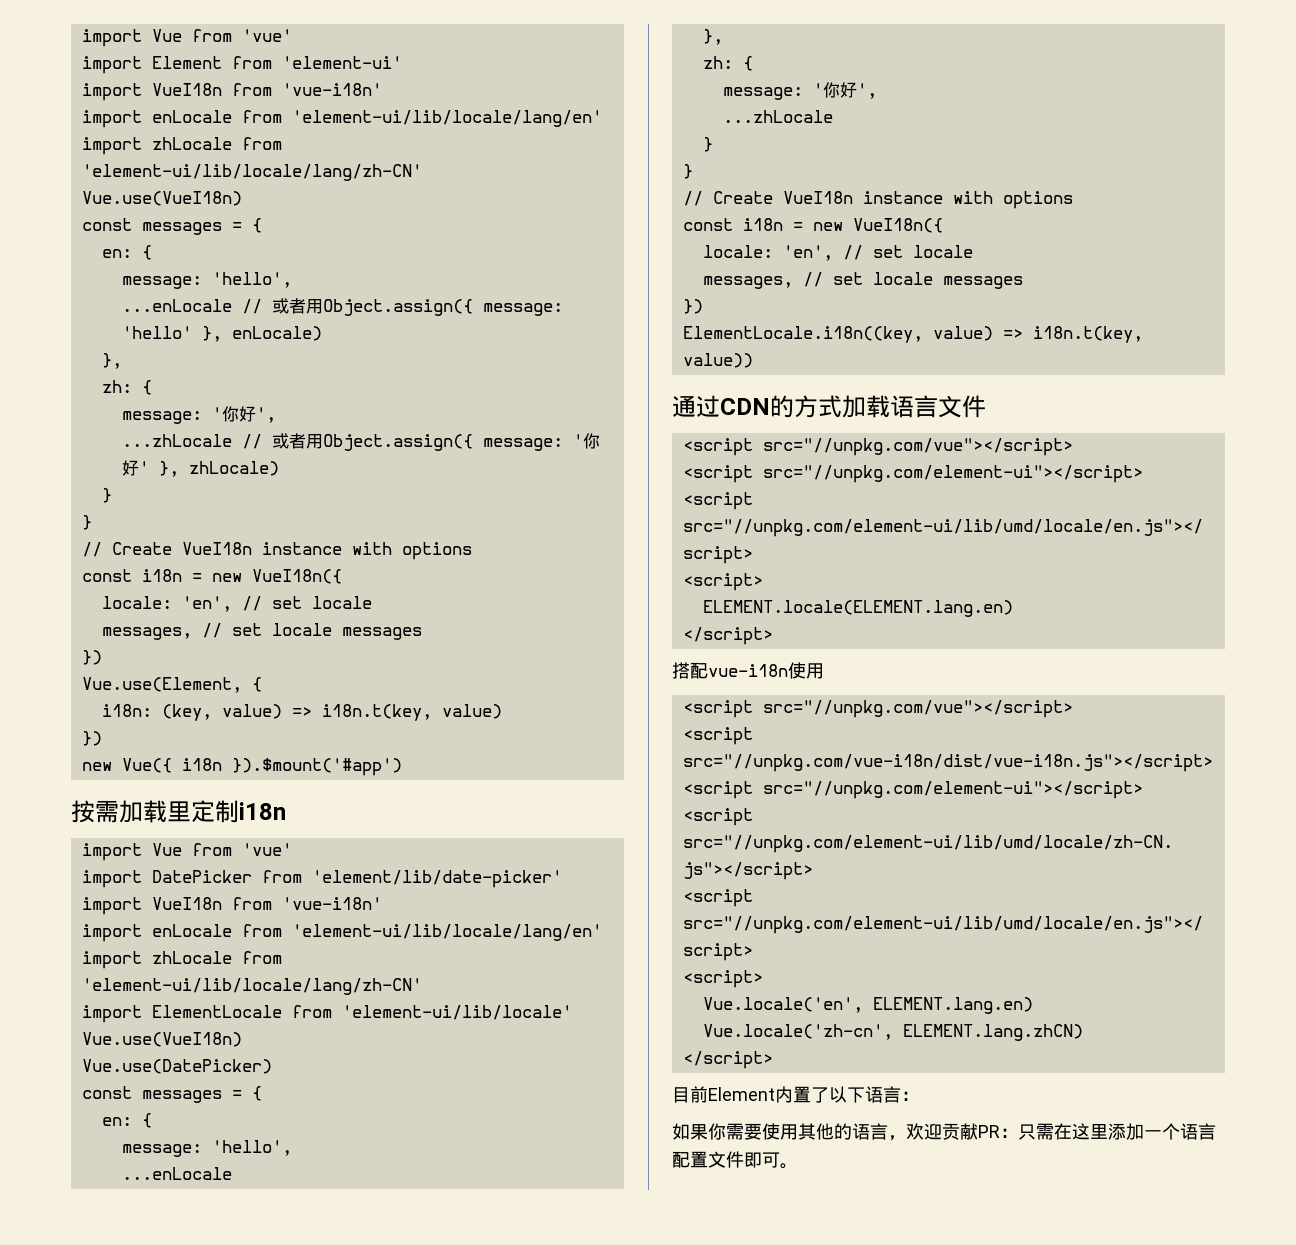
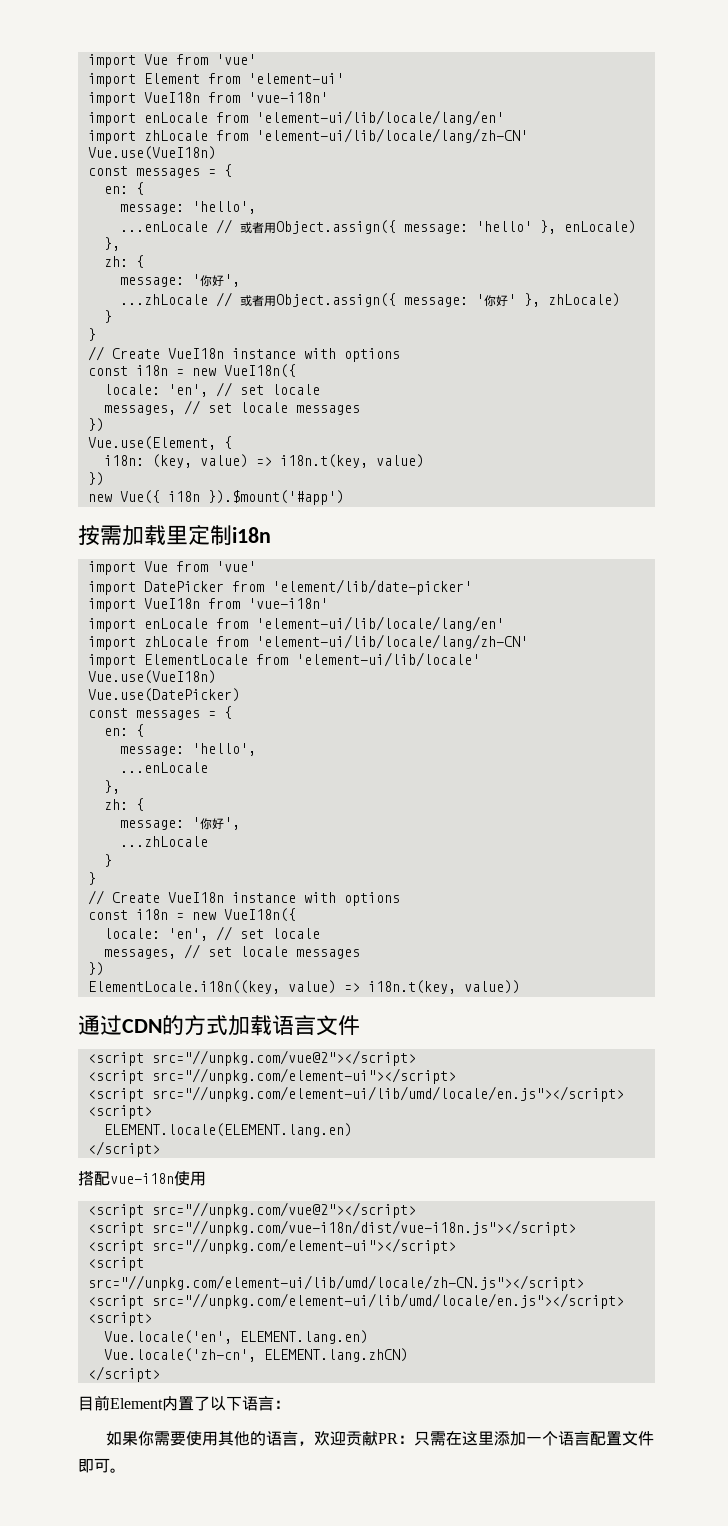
  通过CDN的方式加载语言文件
- <script src="//unpkg.com/vue"></script>
+ <script src="//unpkg.com/vue@2"></script>
  搭配vue-i18n使用
- <script src="//unpkg.com/vue"></script>
+ <script src="//unpkg.com/vue@2"></script>

